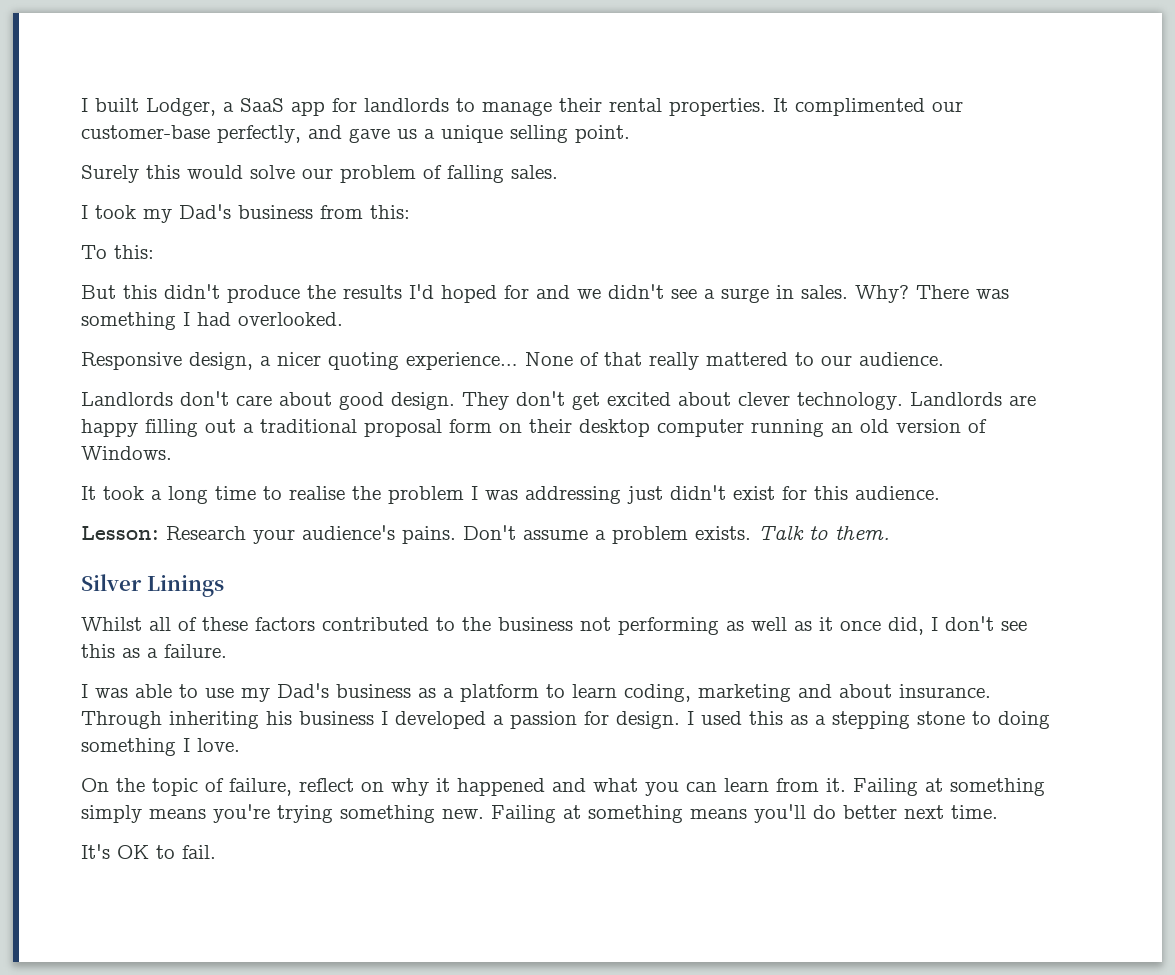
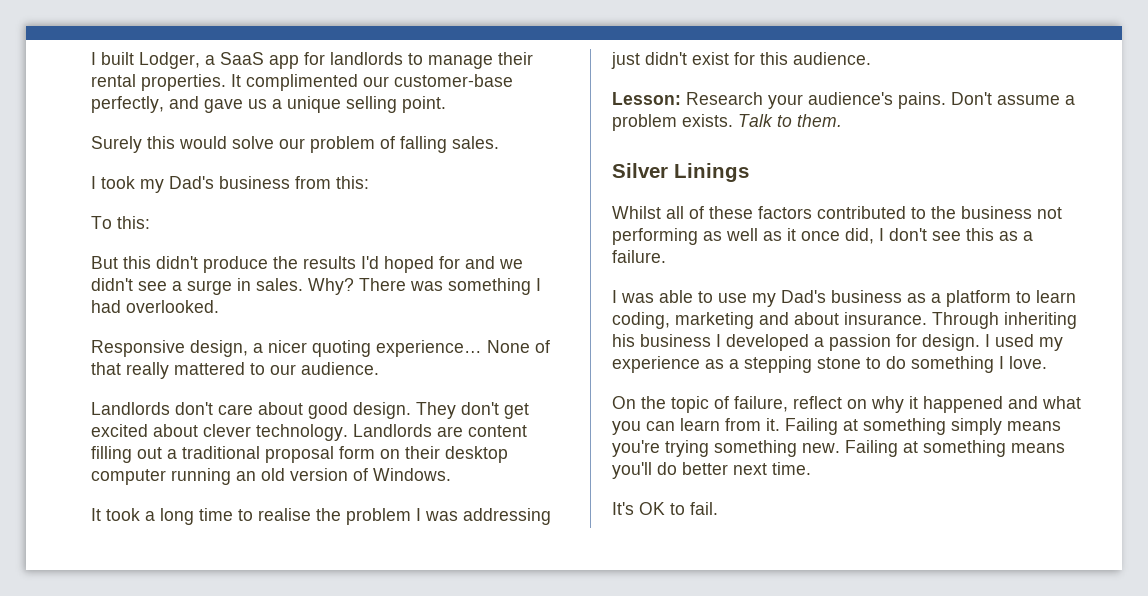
- Landlords are happy filling out a traditional proposal form on their desktop computer running an old version of Windows.
+ Landlords are content filling out a traditional proposal form on their desktop computer running an old version of Windows.
- I used this as a stepping stone to doing something I love.
+ I used my experience as a stepping stone to do something I love.

